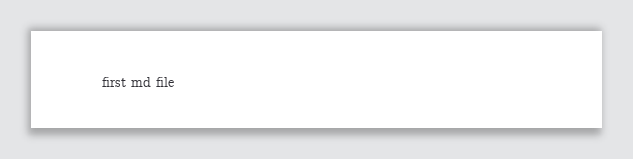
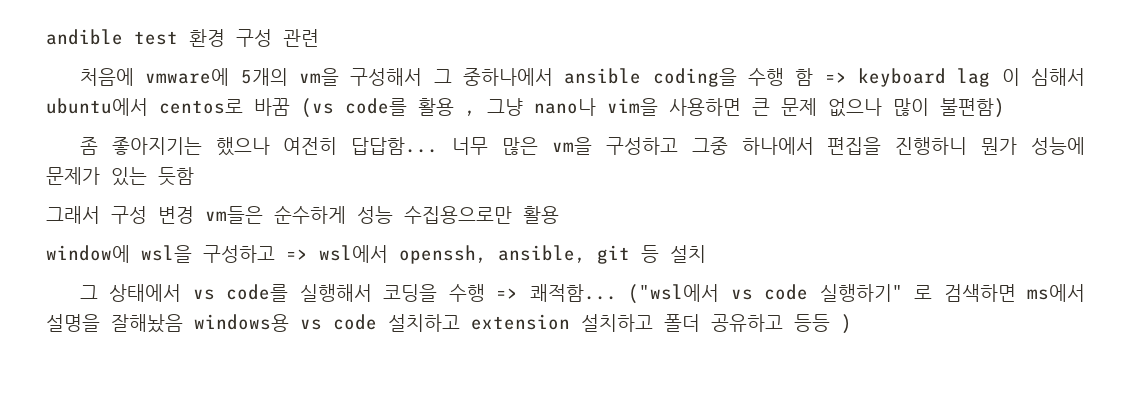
- first md file
+ andible test 환경 구성 관련
+ 처음에 vmware에 5개의 vm을 구성해서 그 중하나에서 ansible coding을 수행 함 => keyboard lag 이 심해서 ubuntu에서 centos로 바꿈 (vs code를 활용 , 그냥 nano나 vim을 사용하면 큰 문제 없으나 많이 불편함)
+ 좀 좋아지기는 했으나 여전히 답답함... 너무 많은 vm을 구성하고 그중 하나에서 편집을 진행하니 뭔가 성능에 문제가 있는 듯함
+ 그래서 구성 변경 vm들은 순수하게 성능 수집용으로만 활용
+ window에 wsl을 구성하고 => wsl에서 openssh, ansible, git 등 설치
+ 그 상태에서 vs code를 실행해서 코딩을 수행 => 쾌적함... ("wsl에서 vs code 실행하기" 로 검색하면 ms에서 설명을 잘해놨음 windows용 vs code 설치하고 extension 설치하고 폴더 공유하고 등등 )

